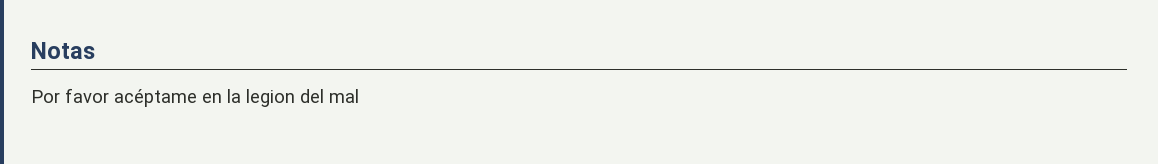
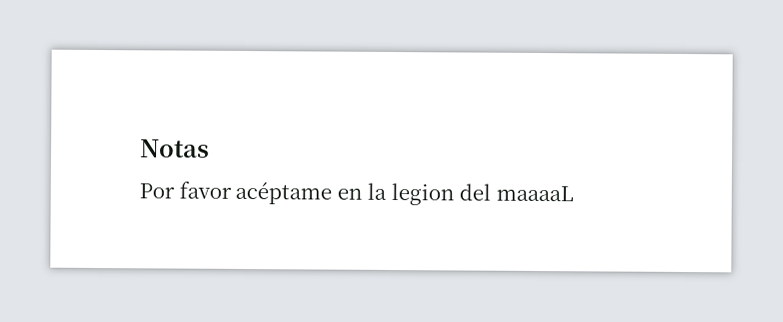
- Por favor acéptame en la legion del mal
+ Por favor acéptame en la legion del maaaaL

